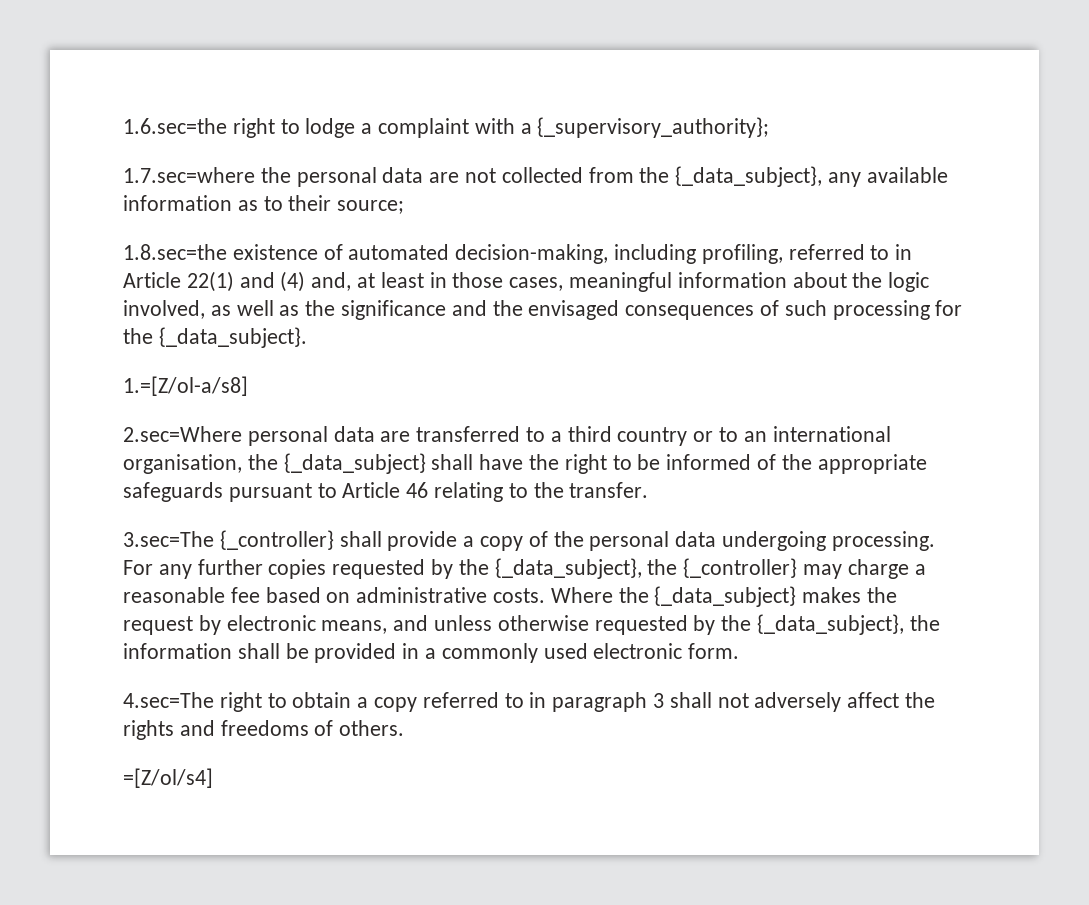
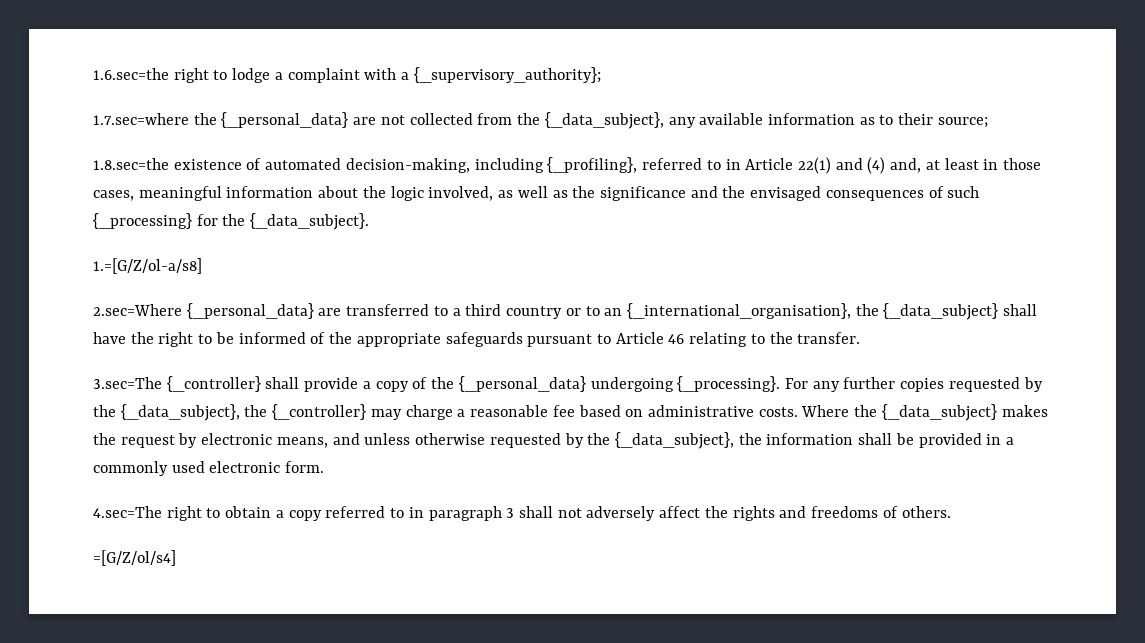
- 1.7.sec=where the personal data are not collected from the {_data_subject}, any available information as to their source;
+ 1.7.sec=where the {_personal_data} are not collected from the {_data_subject}, any available information as to their source;
- 1.8.sec=the existence of automated decision-making, including profiling, referred to in Article 22(1) and (4) and, at least in those cases, meaningful information about the logic involved, as well as the significance and the envisaged consequences of such processing for the {_data_subject}.
+ 1.8.sec=the existence of automated decision-making, including {_profiling}, referred to in Article 22(1) and (4) and, at least in those cases, meaningful information about the logic involved, as well as the significance and the envisaged consequences of such {_processing} for the {_data_subject}.
- 1.=[Z/ol-a/s8]
+ 1.=[G/Z/ol-a/s8]
- 2.sec=Where personal data are transferred to a third country or to an international organisation, the {_data_subject} shall have the right to be informed of the appropriate safeguards pursuant to Article 46 relating to the transfer.
+ 2.sec=Where {_personal_data} are transferred to a third country or to an {_international_organisation}, the {_data_subject} shall have the right to be informed of the appropriate safeguards pursuant to Article 46 relating to the transfer.
- 3.sec=The {_controller} shall provide a copy of the personal data undergoing processing.
+ 3.sec=The {_controller} shall provide a copy of the {_personal_data} undergoing {_processing}.
- =[Z/ol/s4]
+ =[G/Z/ol/s4]

